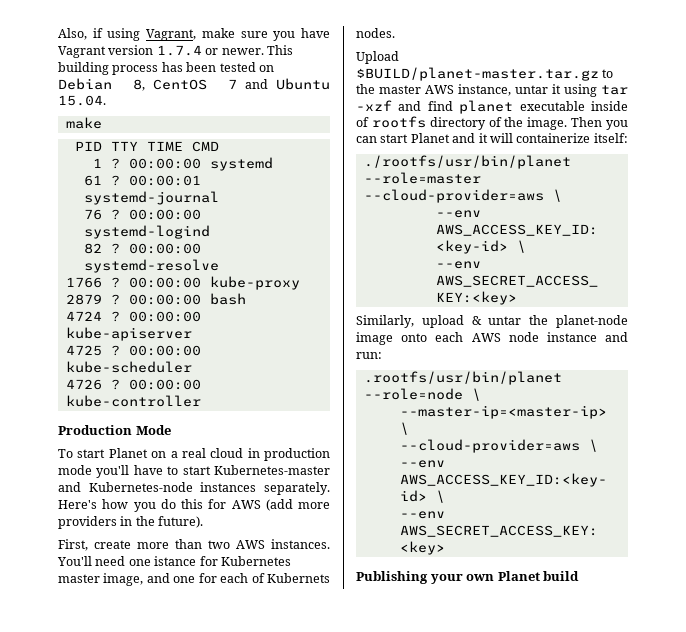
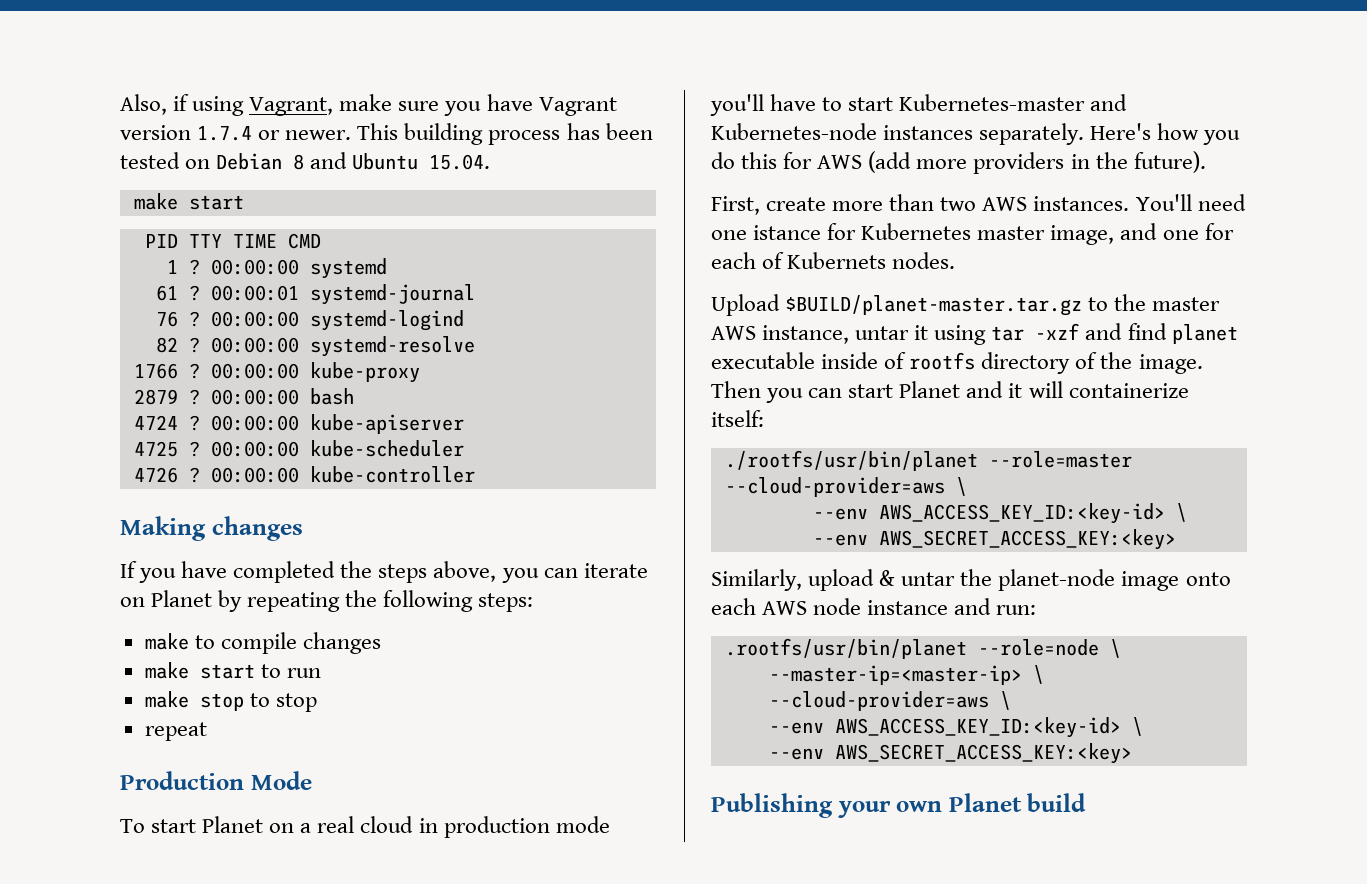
- This building process has been tested on Debian 8, CentOS 7 and Ubuntu 15.04.
- make
+ This building process has been tested on Debian 8 and Ubuntu 15.04.
+ make start
+ Making changes
+ If you have completed the steps above, you can iterate on Planet by repeating the following steps:
+ make to compile changes
+ make start to run
+ make stop to stop
+ repeat

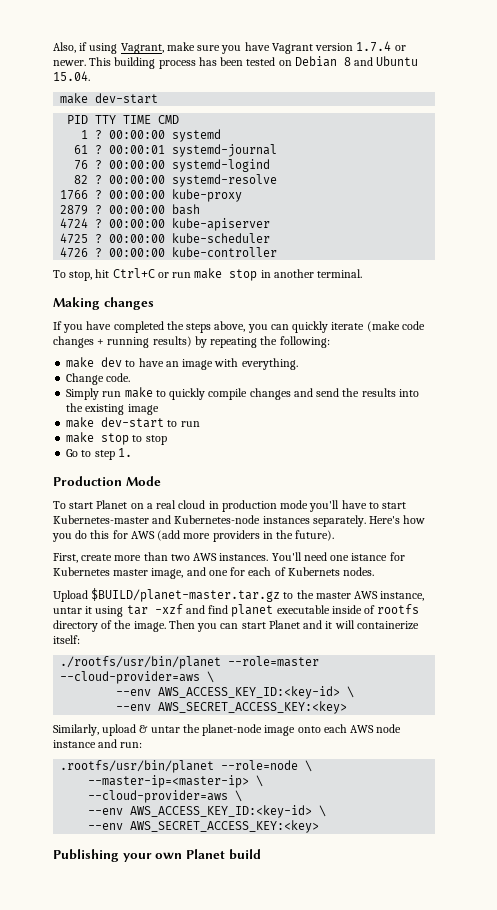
  This building process has been tested on Debian 8 and Ubuntu 15.04.
- make start
+ make dev-start
+ To stop, hit Ctrl+C or run make stop in another terminal.
- If you have completed the steps above, you can iterate on Planet by repeating the following steps:
- make to compile changes
- make start to run
+ If you have completed the steps above, you can quickly iterate (make code changes + running results) by repeating the following:
+ make dev to have an image with everything.
+ Change code.
+ Simply run make to quickly compile changes and send the results into the existing image
+ make dev-start to run
- repeat
+ Go to step 1.

